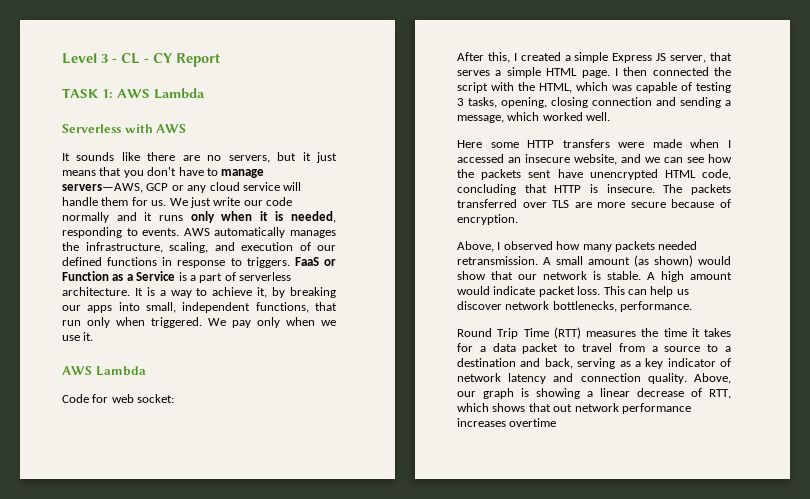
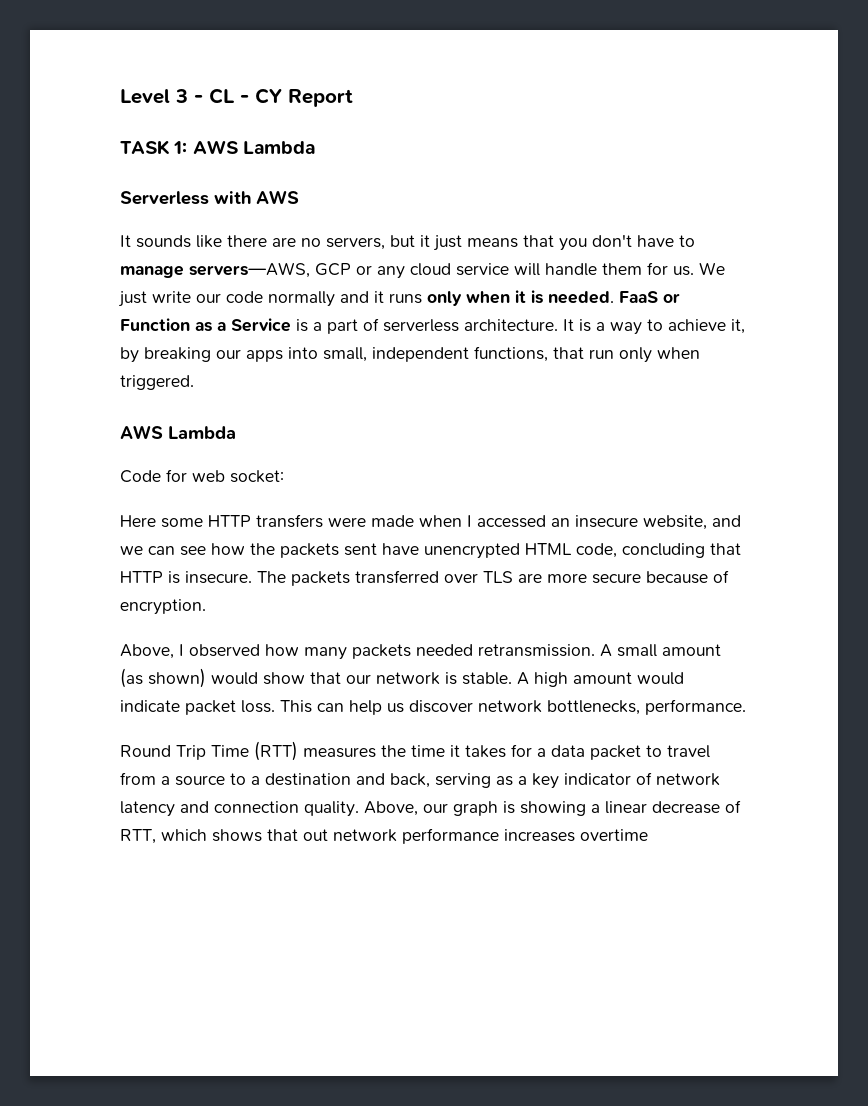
- We just write our code normally and it runs only when it is needed, responding to events. AWS automatically manages the infrastructure, scaling, and execution of our defined functions in response to triggers.
+ We just write our code normally and it runs only when it is needed.
- We pay only when we use it.
- After this, I created a simple Express JS server, that serves a simple HTML page. I then connected the script with the HTML, which was capable of testing 3 tasks, opening, closing connection and sending a message, which worked well.

